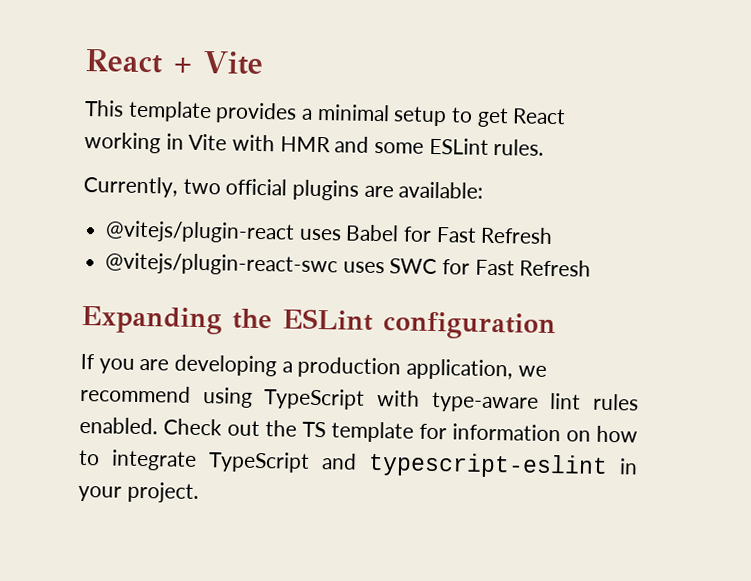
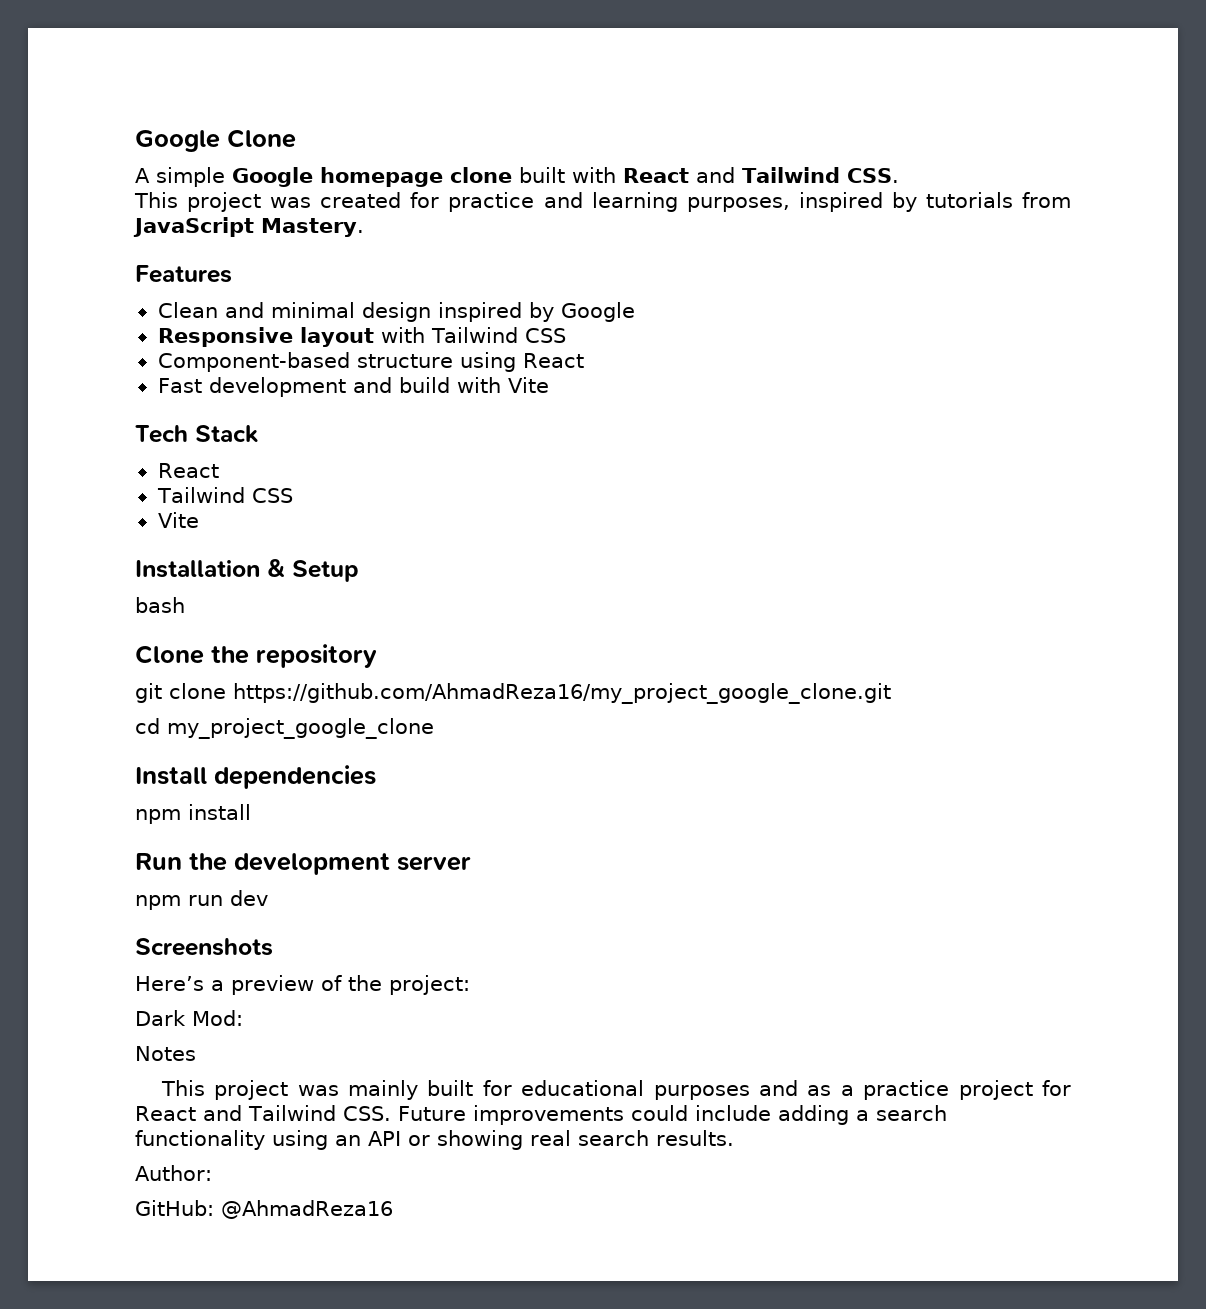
- React + Vite
- This template provides a minimal setup to get React working in Vite with HMR and some ESLint rules.
- Currently, two official plugins are available:
- @vitejs/plugin-react uses Babel for Fast Refresh
- @vitejs/plugin-react-swc uses SWC for Fast Refresh
- Expanding the ESLint configuration
- If you are developing a production application, we recommend using TypeScript with type-aware lint rules enabled. Check out the TS template for information on how to integrate TypeScript and typescript-eslint in your project.
+ Google Clone
+ A simple Google homepage clone built with React and Tailwind CSS.
+ This project was created for practice and learning purposes, inspired by tutorials from JavaScript Mastery.
+ Features
+ Clean and minimal design inspired by Google
+ Responsive layout with Tailwind CSS
+ Component-based structure using React
+ Fast development and build with Vite
+ Tech Stack
+ React
+ Tailwind CSS
+ Vite
+ Installation & Setup
+ bash
+ Clone the repository
+ git clone https://github.com/AhmadReza16/my_project_google_clone.git
+ cd my_project_google_clone
+ Install dependencies
+ npm install
+ Run the development server
+ npm run dev
+ Screenshots
+ Here’s a preview of the project:
+ Dark Mod:
+ Notes
+ This project was mainly built for educational purposes and as a practice project for React and Tailwind CSS. Future improvements could include adding a search functionality using an API or showing real search results.
+ Author:
+ GitHub: @AhmadReza16

